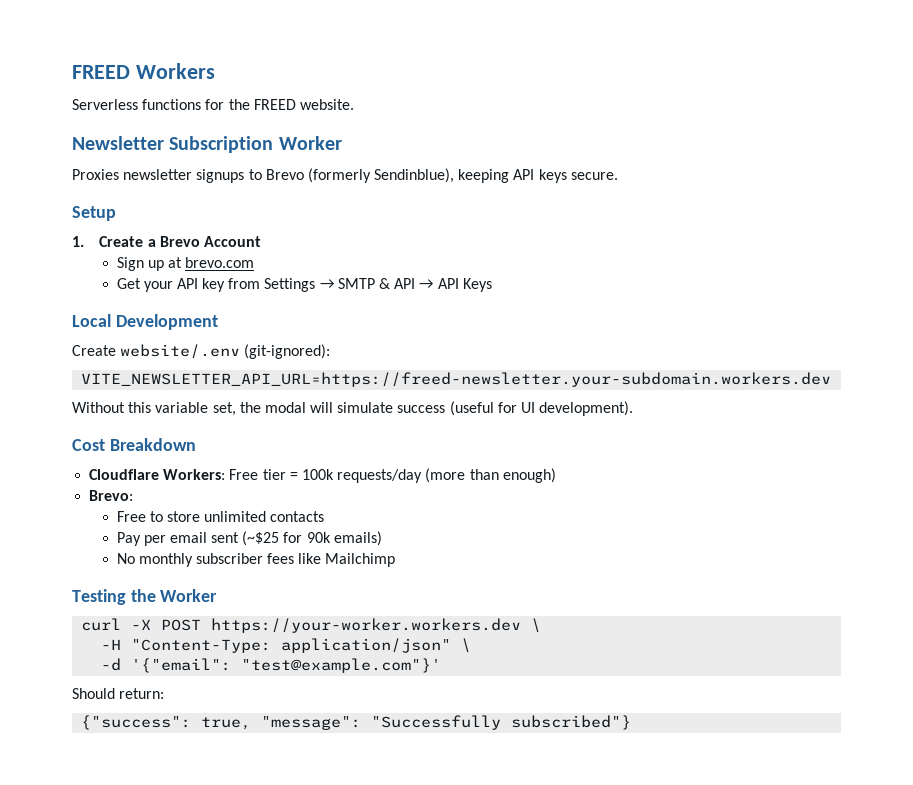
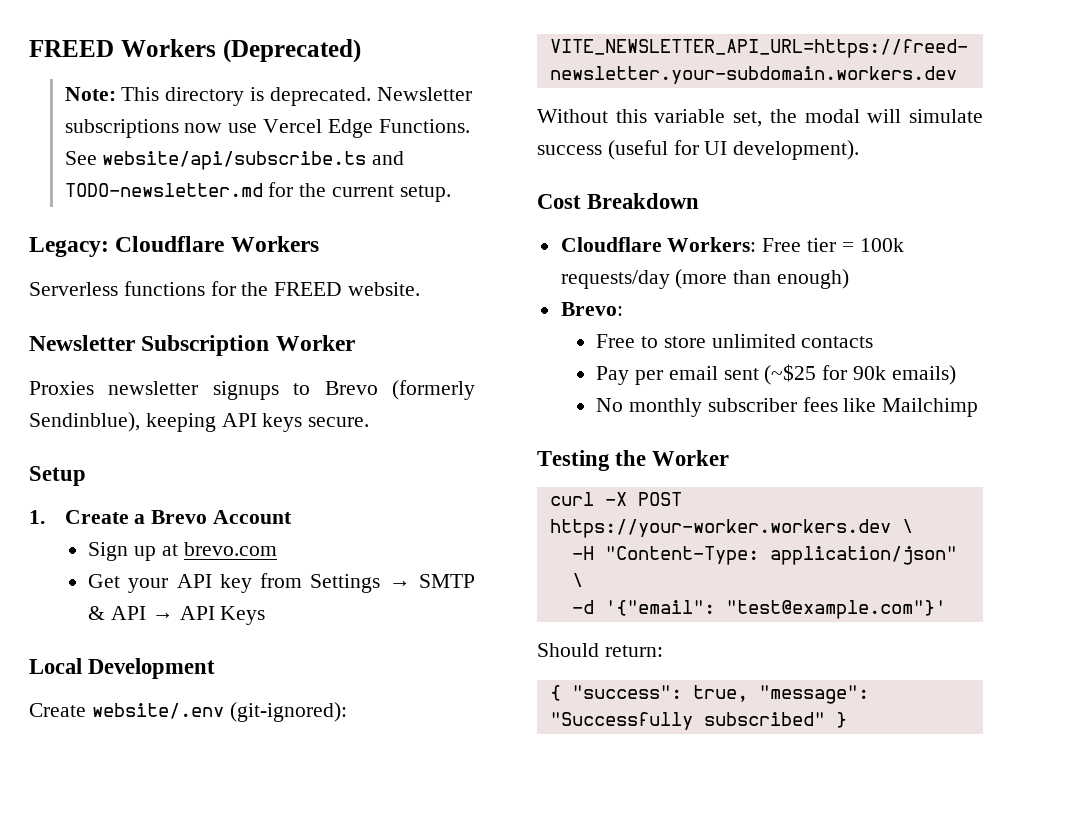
- FREED Workers
+ FREED Workers (Deprecated)
+ Note: This directory is deprecated. Newsletter subscriptions now use Vercel Edge Functions. See website/api/subscribe.ts and TODO-newsletter.md for the current setup.
+ Legacy: Cloudflare Workers
- {"success": true, "message": "Successfully subscribed"}
+ { "success": true, "message": "Successfully subscribed" }

